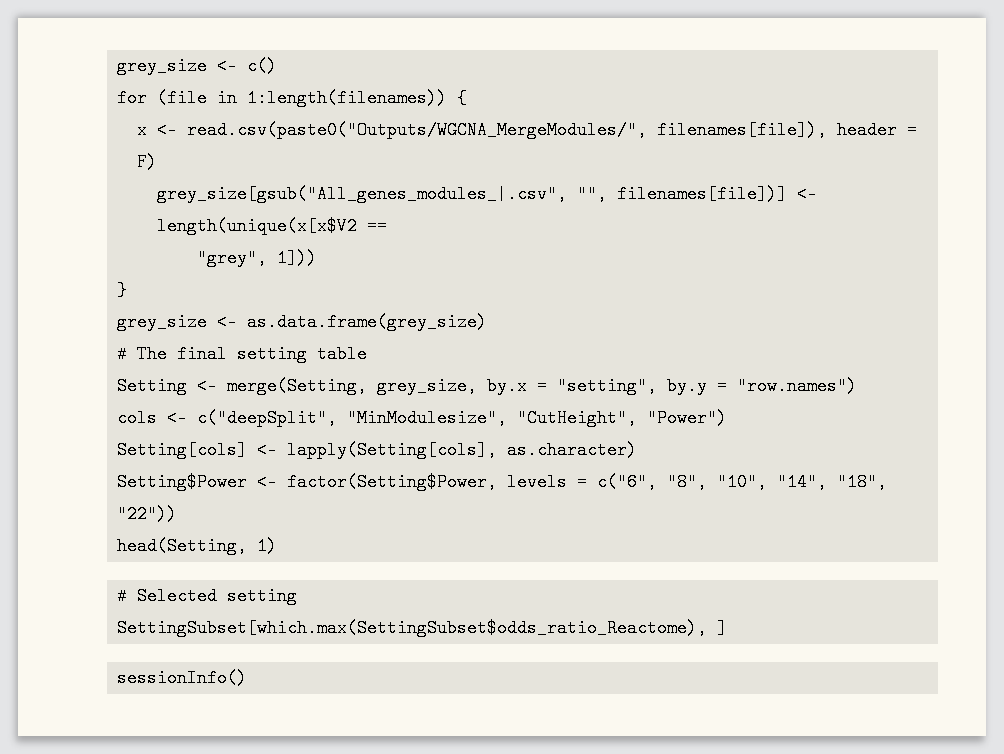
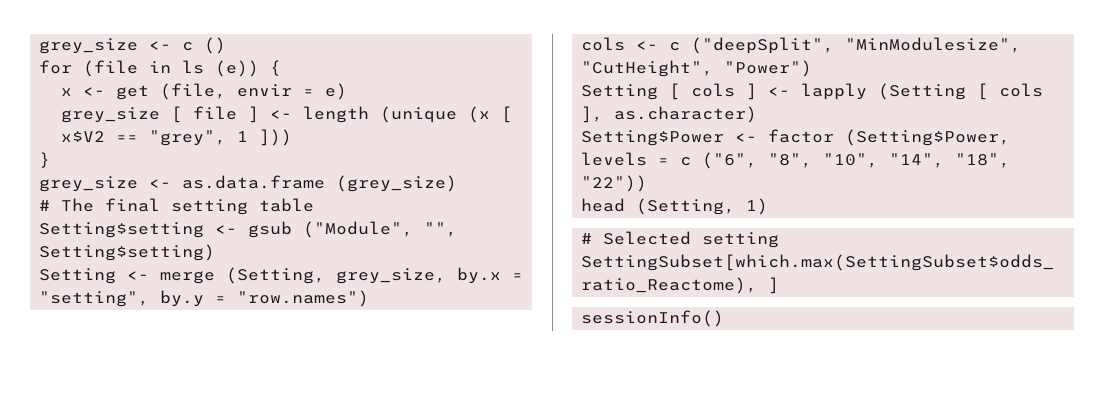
- grey_size <- c()
+ grey_size <- c ()
- for (file in 1:length(filenames)) {
+ for (file in ls (e)) {
- x <- read.csv(paste0("Outputs/WGCNA_MergeModules/", filenames[file]), header = F)
- grey_size[gsub("All_genes_modules_|.csv", "", filenames[file])] <- length(unique(x[x$V2 ==
- "grey", 1]))
+ x <- get (file, envir = e)
+ grey_size [ file ] <- length (unique (x [ x$V2 == "grey", 1 ]))
- grey_size <- as.data.frame(grey_size)
+ grey_size <- as.data.frame (grey_size)
+ Setting$setting <- gsub ("Module", "", Setting$setting)
- Setting <- merge(Setting, grey_size, by.x = "setting", by.y = "row.names")
+ Setting <- merge (Setting, grey_size, by.x = "setting", by.y = "row.names")
- cols <- c("deepSplit", "MinModulesize", "CutHeight", "Power")
+ cols <- c ("deepSplit", "MinModulesize", "CutHeight", "Power")
- Setting[cols] <- lapply(Setting[cols], as.character)
- Setting$Power <- factor(Setting$Power, levels = c("6", "8", "10", "14", "18", "22"))
+ Setting [ cols ] <- lapply (Setting [ cols ], as.character)
+ Setting$Power <- factor (Setting$Power, levels = c ("6", "8", "10", "14", "18", "22"))
- head(Setting, 1)
+ head (Setting, 1)

